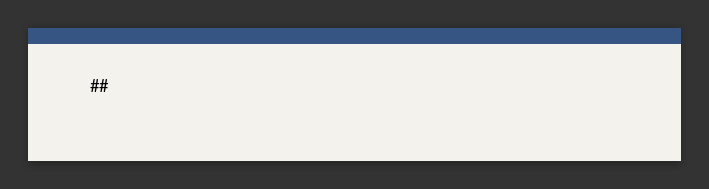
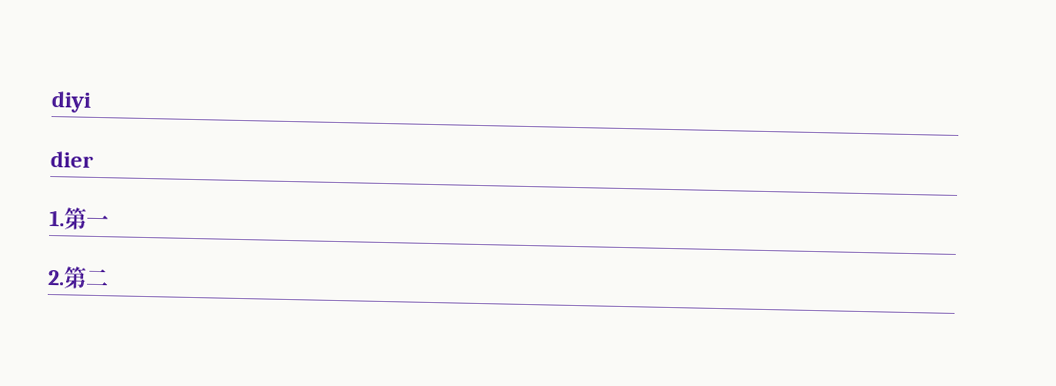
- ##
+ diyi
+ dier
+ 1.第一
+ 2.第二

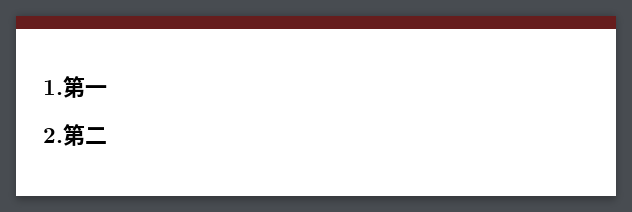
- diyi
- dier

